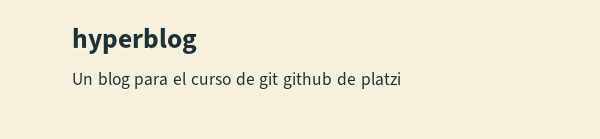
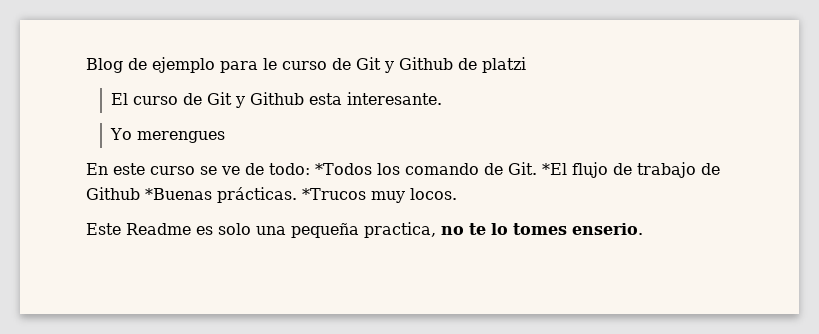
- hyperblog
- Un blog para el curso de git github de platzi
+ Blog de ejemplo para le curso de Git y Github de platzi
+ El curso de Git y Github esta interesante.
+ Yo merengues
+ En este curso se ve de todo: *Todos los comando de Git. *El flujo de trabajo de Github *Buenas prácticas. *Trucos muy locos.
+ Este Readme es solo una pequeña practica, no te lo tomes enserio.

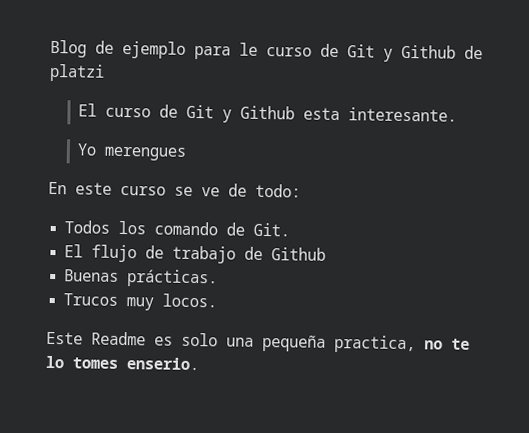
- En este curso se ve de todo: *Todos los comando de Git. *El flujo de trabajo de Github *Buenas prácticas. *Trucos muy locos.
+ En este curso se ve de todo:
+ Todos los comando de Git.
+ El flujo de trabajo de Github
+ Buenas prácticas.
+ Trucos muy locos.

